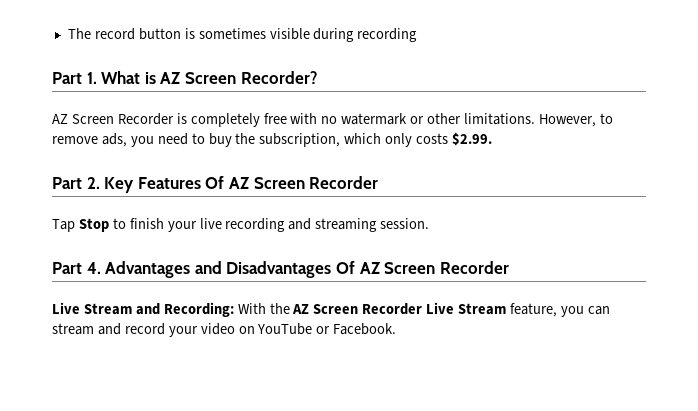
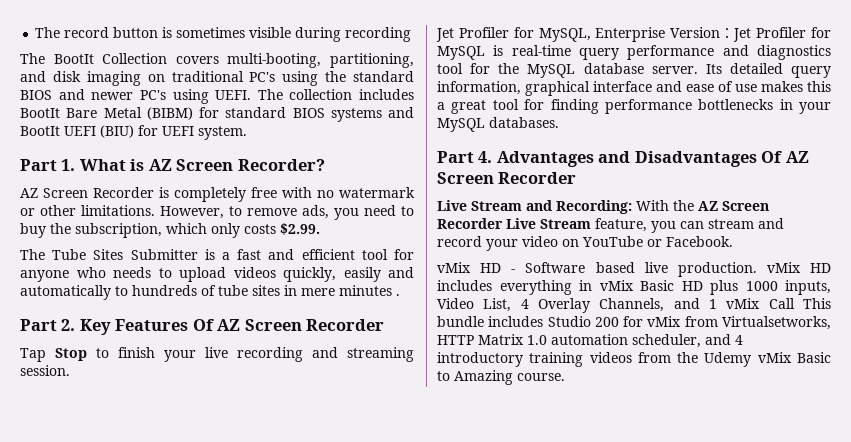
+ The BootIt Collection covers multi-booting, partitioning, and disk imaging on traditional PC's using the standard BIOS and newer PC's using UEFI. The collection includes BootIt Bare Metal (BIBM) for standard BIOS systems and BootIt UEFI (BIU) for UEFI system.
+ The Tube Sites Submitter is a fast and efficient tool for anyone who needs to upload videos quickly, easily and automatically to hundreds of tube sites in mere minutes .
+ Jet Profiler for MySQL, Enterprise Version：Jet Profiler for MySQL is real-time query performance and diagnostics tool for the MySQL database server. Its detailed query information, graphical interface and ease of use makes this a great tool for finding performance bottlenecks in your MySQL databases.
+ vMix HD - Software based live production. vMix HD includes everything in vMix Basic HD plus 1000 inputs, Video List, 4 Overlay Channels, and 1 vMix Call This bundle includes Studio 200 for vMix from Virtualsetworks, HTTP Matrix 1.0 automation scheduler, and 4 introductory training videos from the Udemy vMix Basic to Amazing course.

